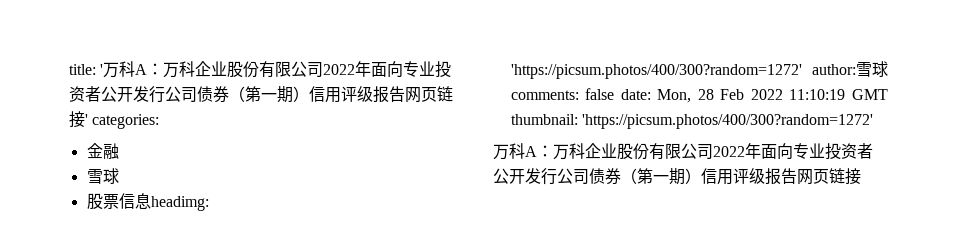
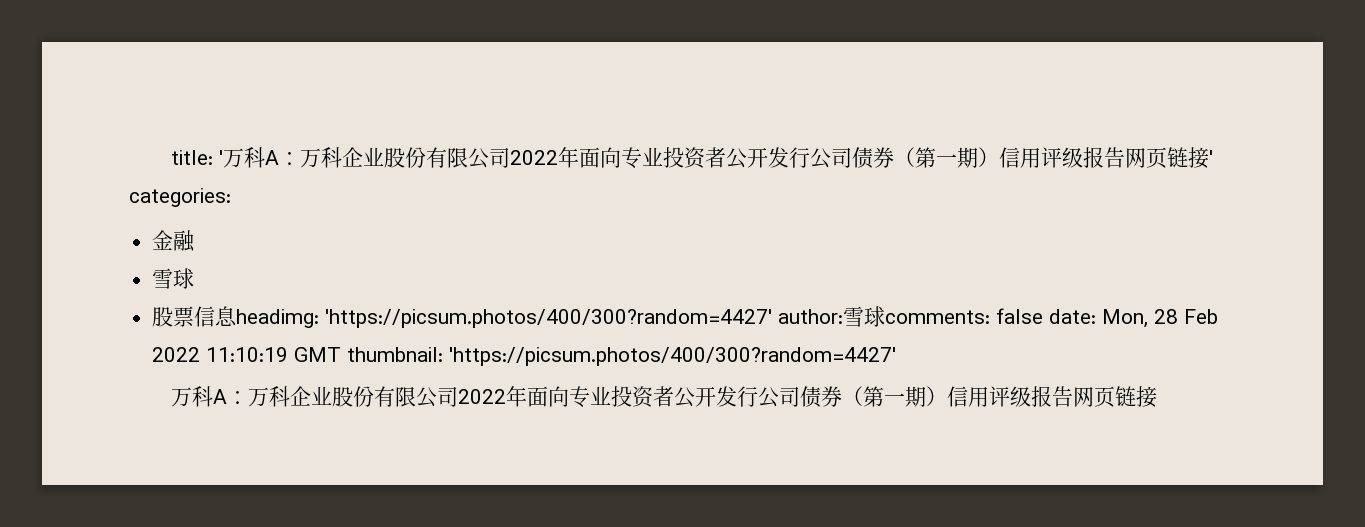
- 股票信息headimg: 'https://picsum.photos/400/300?random=1272' author:雪球comments: false date: Mon, 28 Feb 2022 11:10:19 GMT thumbnail: 'https://picsum.photos/400/300?random=1272'
+ 股票信息headimg: 'https://picsum.photos/400/300?random=4427' author:雪球comments: false date: Mon, 28 Feb 2022 11:10:19 GMT thumbnail: 'https://picsum.photos/400/300?random=4427'

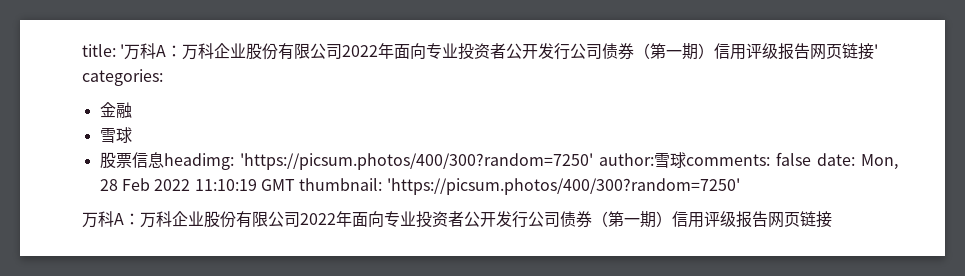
- 股票信息headimg: 'https://picsum.photos/400/300?random=4427' author:雪球comments: false date: Mon, 28 Feb 2022 11:10:19 GMT thumbnail: 'https://picsum.photos/400/300?random=4427'
+ 股票信息headimg: 'https://picsum.photos/400/300?random=7250' author:雪球comments: false date: Mon, 28 Feb 2022 11:10:19 GMT thumbnail: 'https://picsum.photos/400/300?random=7250'

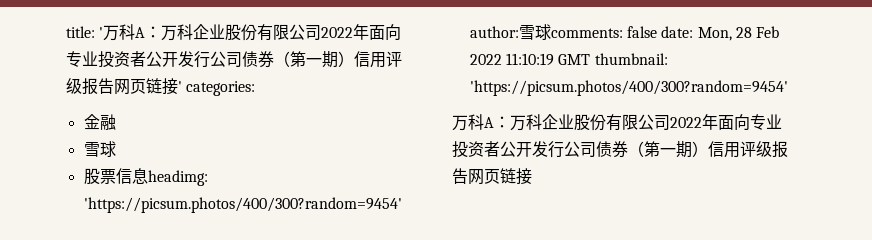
- 股票信息headimg: 'https://picsum.photos/400/300?random=7250' author:雪球comments: false date: Mon, 28 Feb 2022 11:10:19 GMT thumbnail: 'https://picsum.photos/400/300?random=7250'
+ 股票信息headimg: 'https://picsum.photos/400/300?random=9454' author:雪球comments: false date: Mon, 28 Feb 2022 11:10:19 GMT thumbnail: 'https://picsum.photos/400/300?random=9454'

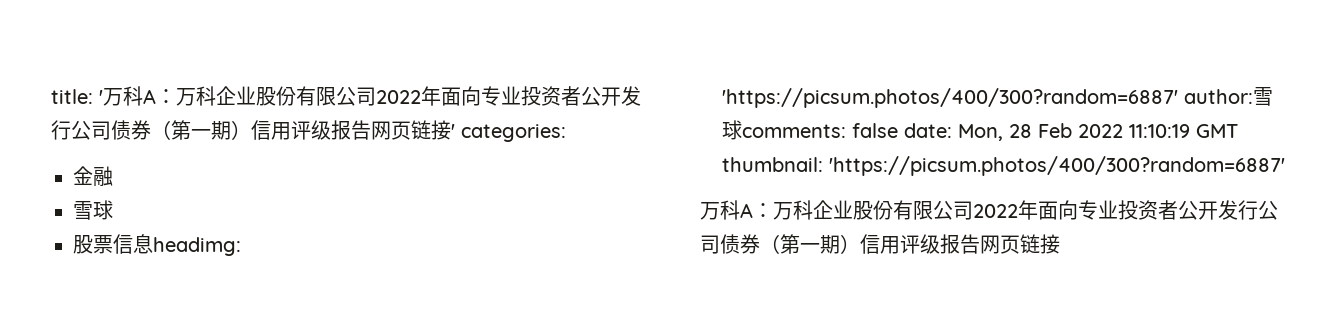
- 股票信息headimg: 'https://picsum.photos/400/300?random=9454' author:雪球comments: false date: Mon, 28 Feb 2022 11:10:19 GMT thumbnail: 'https://picsum.photos/400/300?random=9454'
+ 股票信息headimg: 'https://picsum.photos/400/300?random=6887' author:雪球comments: false date: Mon, 28 Feb 2022 11:10:19 GMT thumbnail: 'https://picsum.photos/400/300?random=6887'

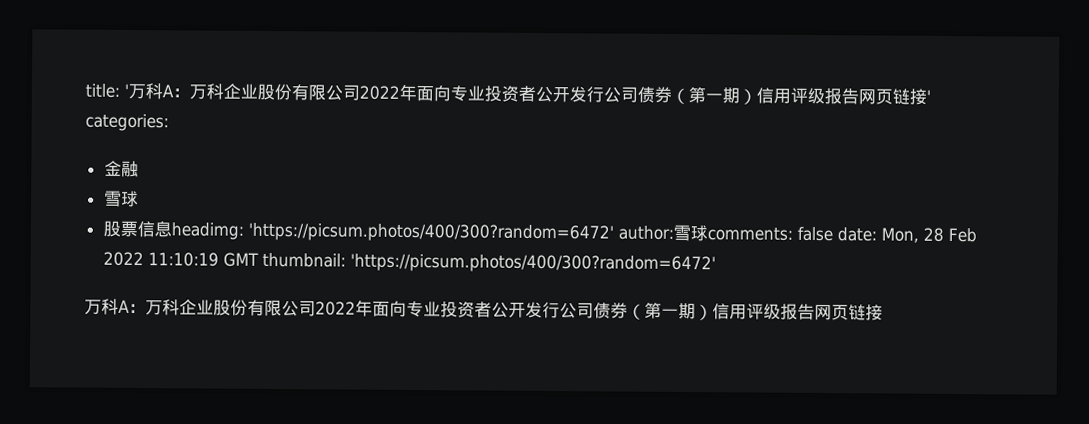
- 股票信息headimg: 'https://picsum.photos/400/300?random=6887' author:雪球comments: false date: Mon, 28 Feb 2022 11:10:19 GMT thumbnail: 'https://picsum.photos/400/300?random=6887'
+ 股票信息headimg: 'https://picsum.photos/400/300?random=6472' author:雪球comments: false date: Mon, 28 Feb 2022 11:10:19 GMT thumbnail: 'https://picsum.photos/400/300?random=6472'

